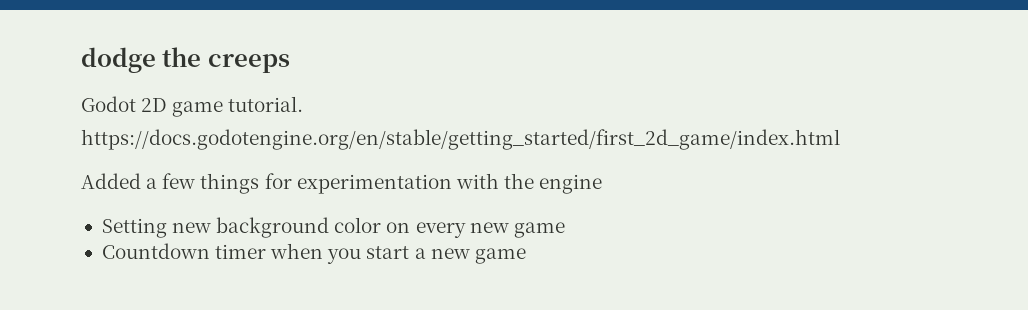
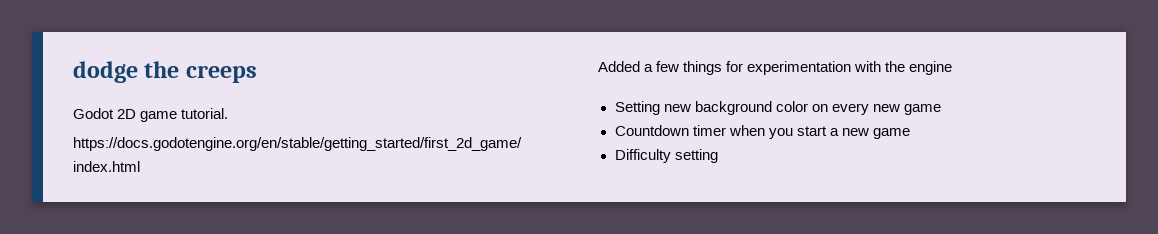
+ Difficulty setting

